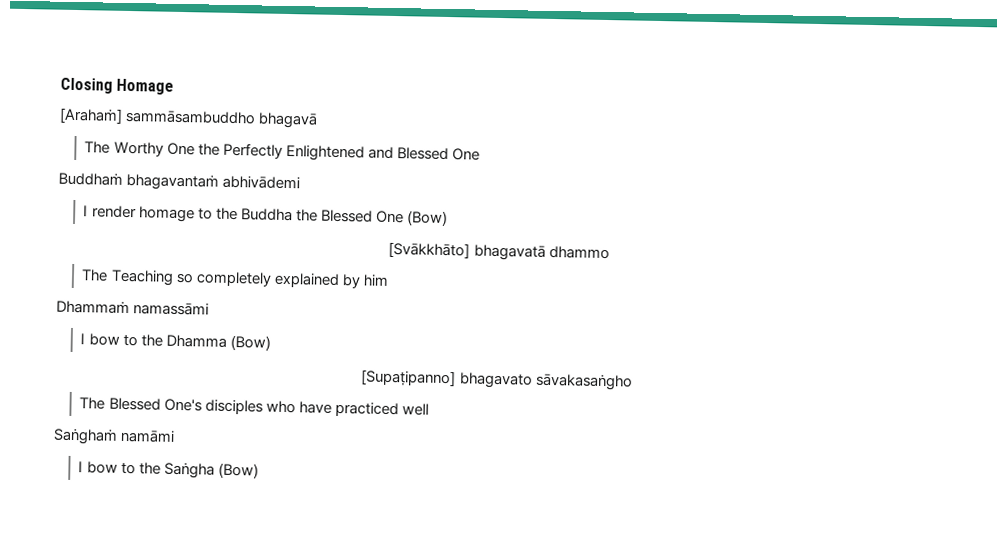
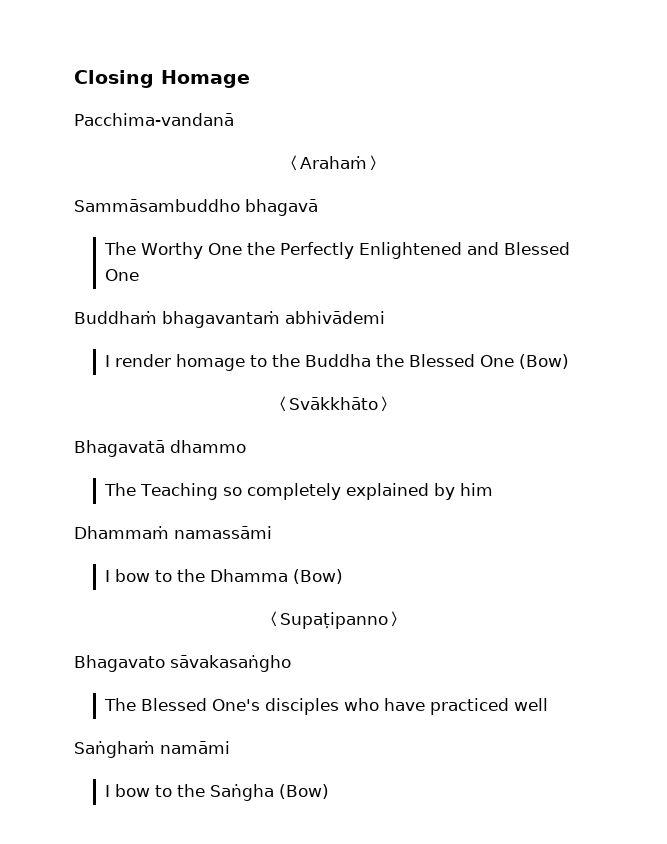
- [Arahaṁ] sammāsambuddho bhagavā
+ Pacchima-vandanā
+ 〈Arahaṁ〉
+ Sammāsambuddho bhagavā
- [Svākkhāto] bhagavatā dhammo
+ 〈Svākkhāto〉
+ Bhagavatā dhammo
- [Supaṭipanno] bhagavato sāvakasaṅgho
+ 〈Supaṭipanno〉
+ Bhagavato sāvakasaṅgho

